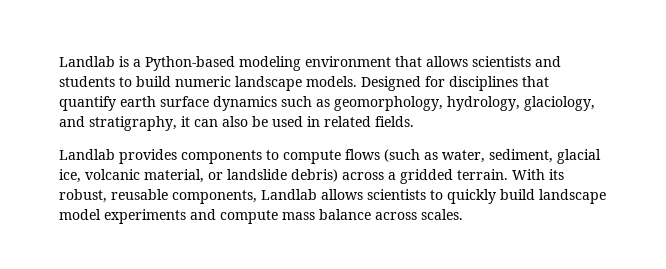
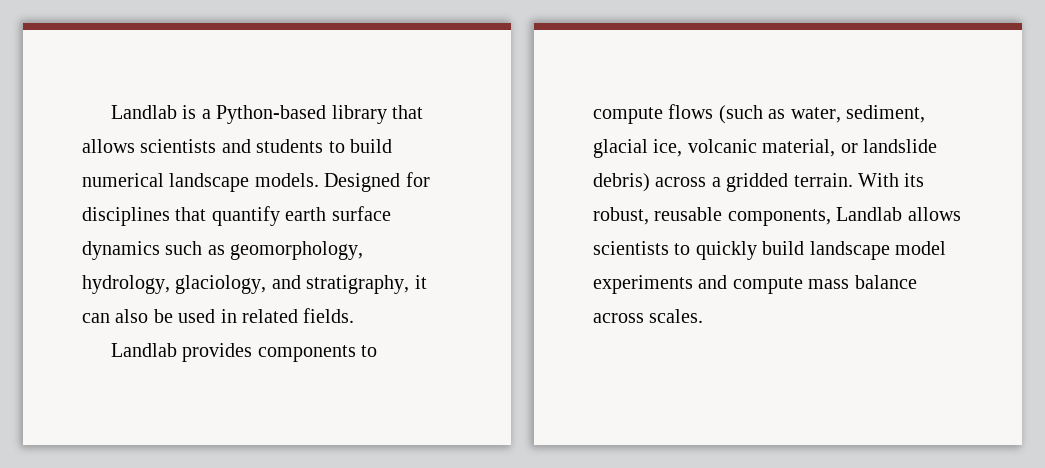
- Landlab is a Python-based modeling environment that allows scientists and students to build numeric landscape models.
+ Landlab is a Python-based library that allows scientists and students to build numerical landscape models.

